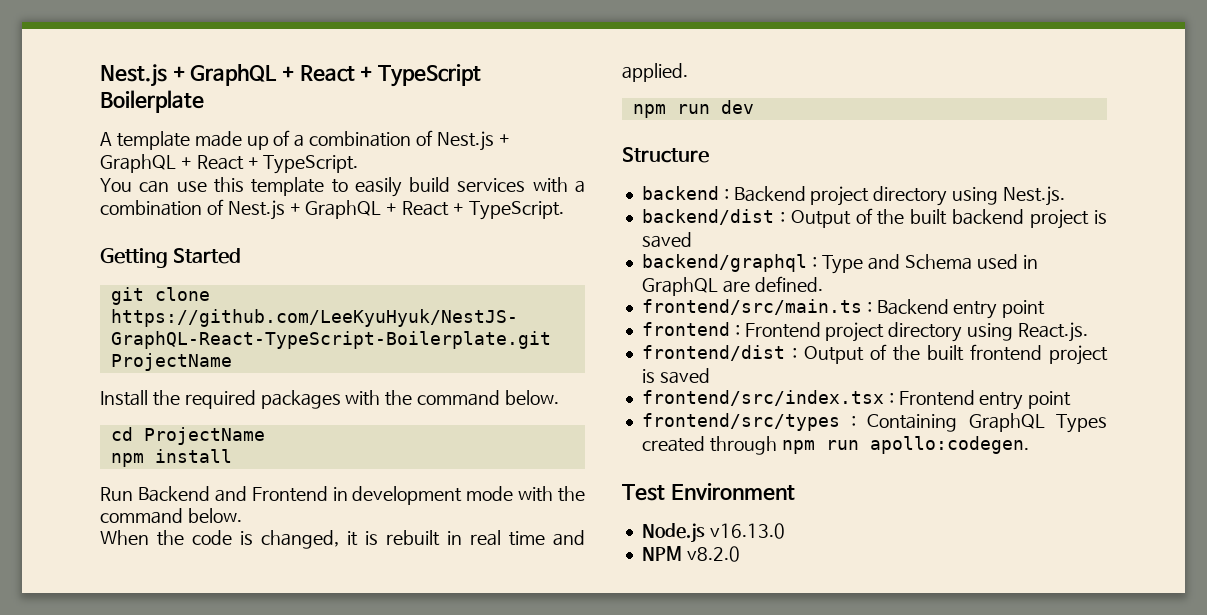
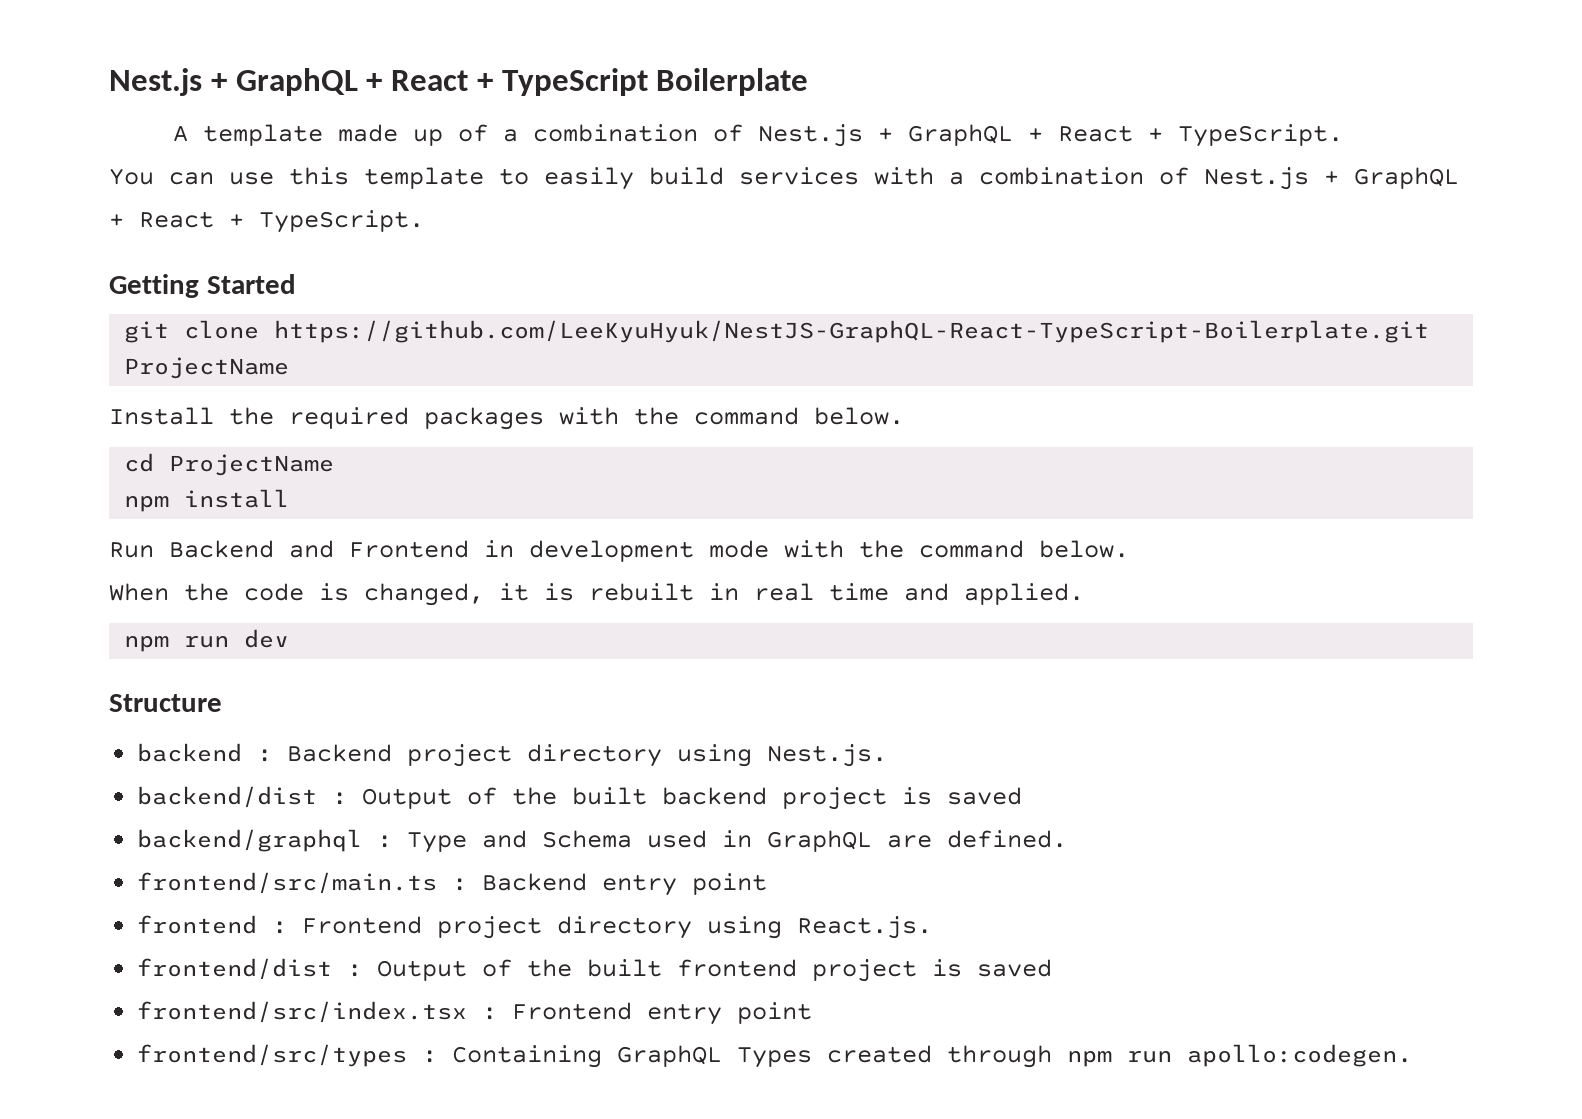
- Test Environment
- Node.js v16.13.0
- NPM v8.2.0

